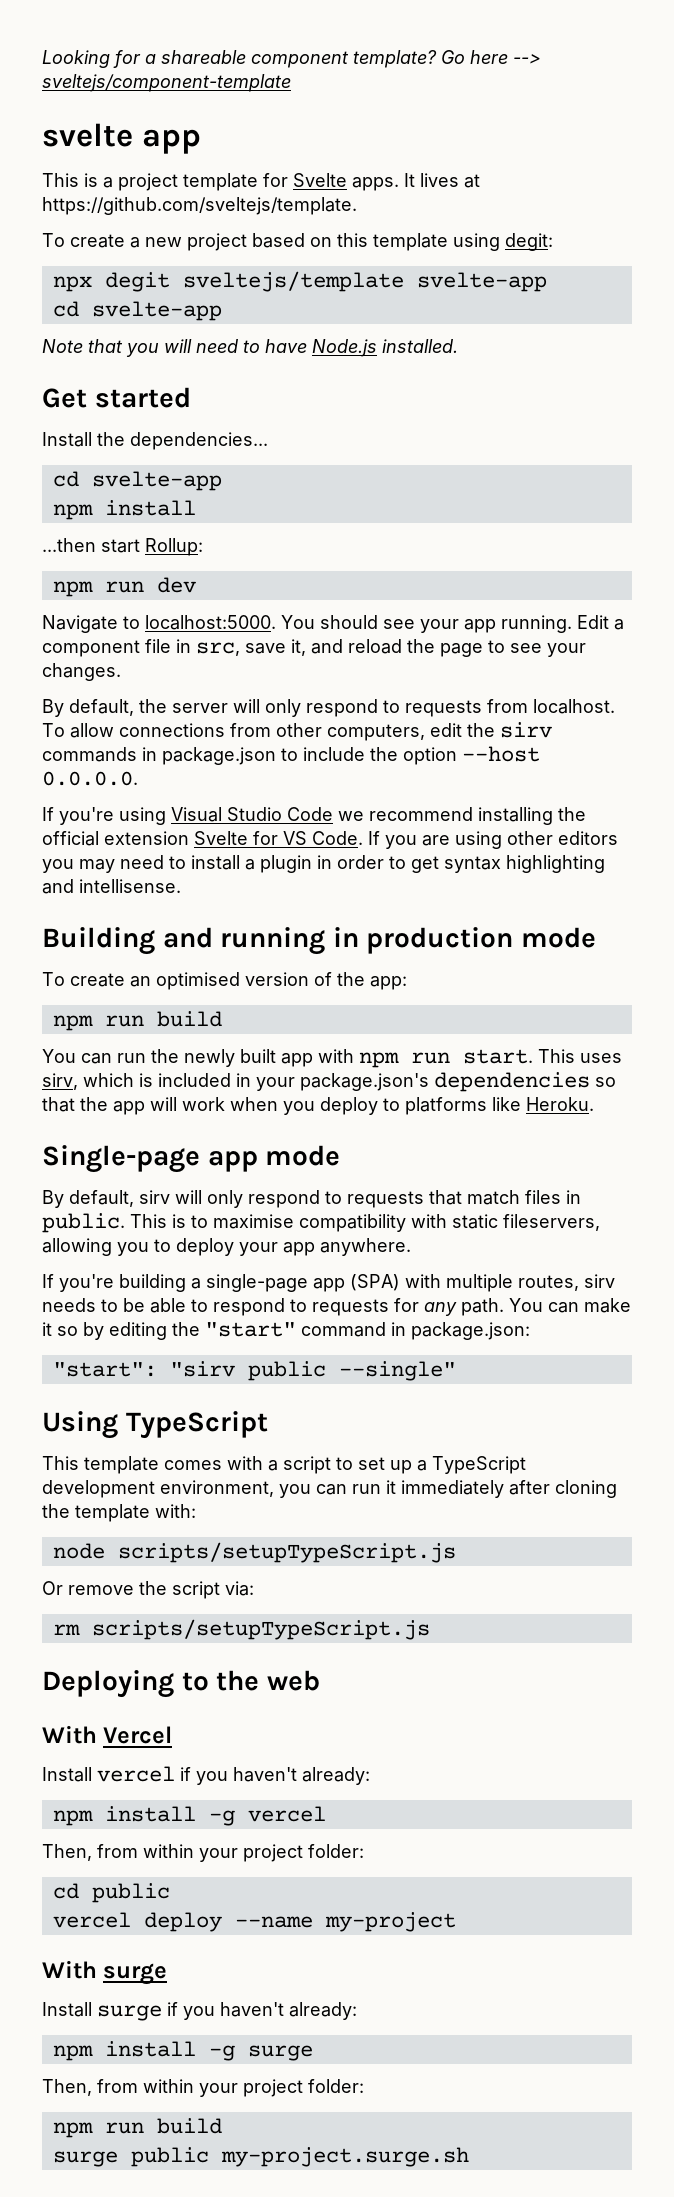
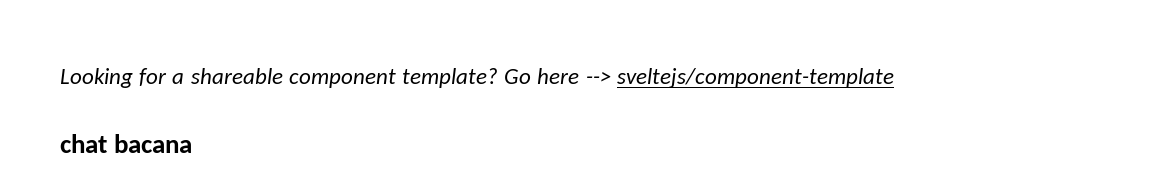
- svelte app
- This is a project template for Svelte apps. It lives at https://github.com/sveltejs/template.
- To create a new project based on this template using degit:
- npx degit sveltejs/template svelte-app
- cd svelte-app
- Note that you will need to have Node.js installed.
- Get started
- Install the dependencies...
- cd svelte-app
- npm install
- ...then start Rollup:
- npm run dev
- Navigate to localhost:5000. You should see your app running. Edit a component file in src, save it, and reload the page to see your changes.
- By default, the server will only respond to requests from localhost. To allow connections from other computers, edit the sirv commands in package.json to include the option --host 0.0.0.0.
- If you're using Visual Studio Code we recommend installing the official extension Svelte for VS Code. If you are using other editors you may need to install a plugin in order to get syntax highlighting and intellisense.
- Building and running in production mode
- To create an optimised version of the app:
- npm run build
- You can run the newly built app with npm run start. This uses sirv, which is included in your package.json's dependencies so that the app will work when you deploy to platforms like Heroku.
- Single-page app mode
- By default, sirv will only respond to requests that match files in public. This is to maximise compatibility with static fileservers, allowing you to deploy your app anywhere.
- If you're building a single-page app (SPA) with multiple routes, sirv needs to be able to respond to requests for any path. You can make it so by editing the "start" command in package.json:
- "start": "sirv public --single"
- Using TypeScript
- This template comes with a script to set up a TypeScript development environment, you can run it immediately after cloning the template with:
- node scripts/setupTypeScript.js
- Or remove the script via:
- rm scripts/setupTypeScript.js
- Deploying to the web
- With Vercel
- Install vercel if you haven't already:
- npm install -g vercel
- Then, from within your project folder:
- cd public
- vercel deploy --name my-project
- With surge
- Install surge if you haven't already:
- npm install -g surge
- Then, from within your project folder:
- npm run build
- surge public my-project.surge.sh
+ chat bacana

